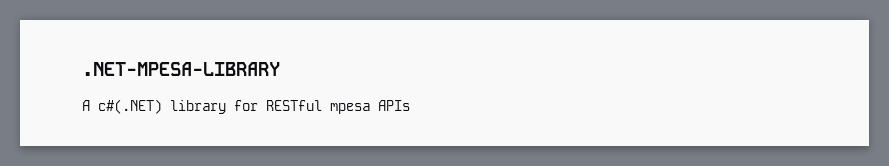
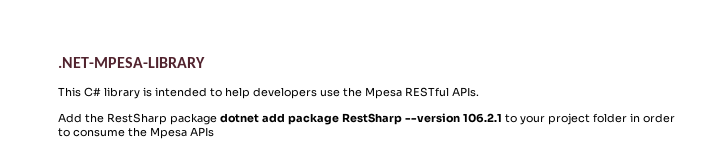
- A c#(.NET) library for RESTful mpesa APIs
+ This C# library is intended to help developers use the Mpesa RESTful APIs.
+ Add the RestSharp package dotnet add package RestSharp --version 106.2.1 to your project folder in order to consume the Mpesa APIs

